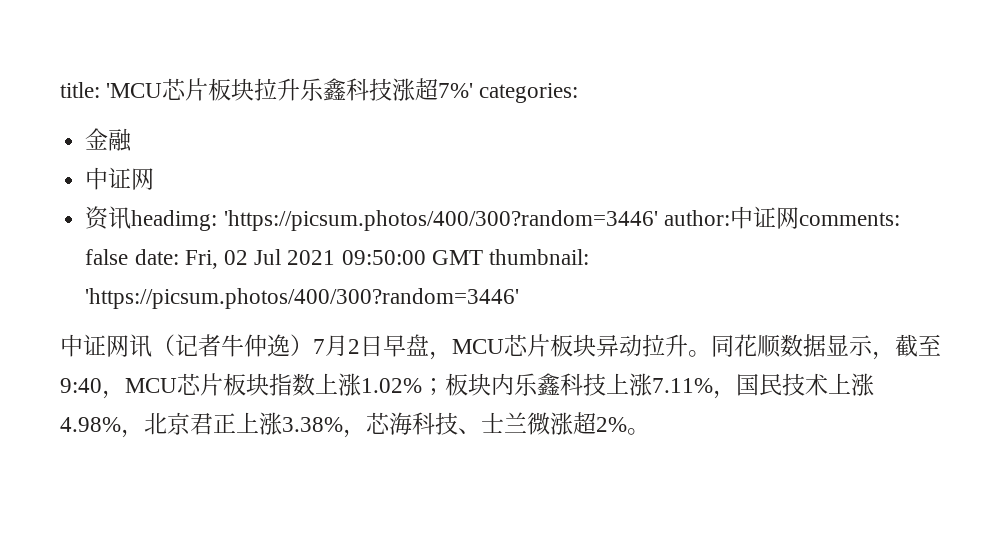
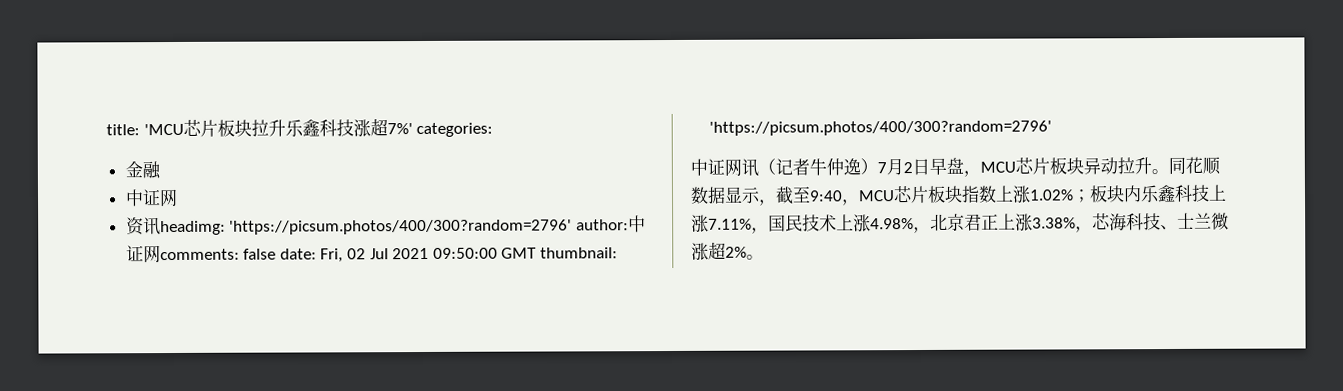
- 资讯headimg: 'https://picsum.photos/400/300?random=3446' author:中证网comments: false date: Fri, 02 Jul 2021 09:50:00 GMT thumbnail: 'https://picsum.photos/400/300?random=3446'
+ 资讯headimg: 'https://picsum.photos/400/300?random=2796' author:中证网comments: false date: Fri, 02 Jul 2021 09:50:00 GMT thumbnail: 'https://picsum.photos/400/300?random=2796'

